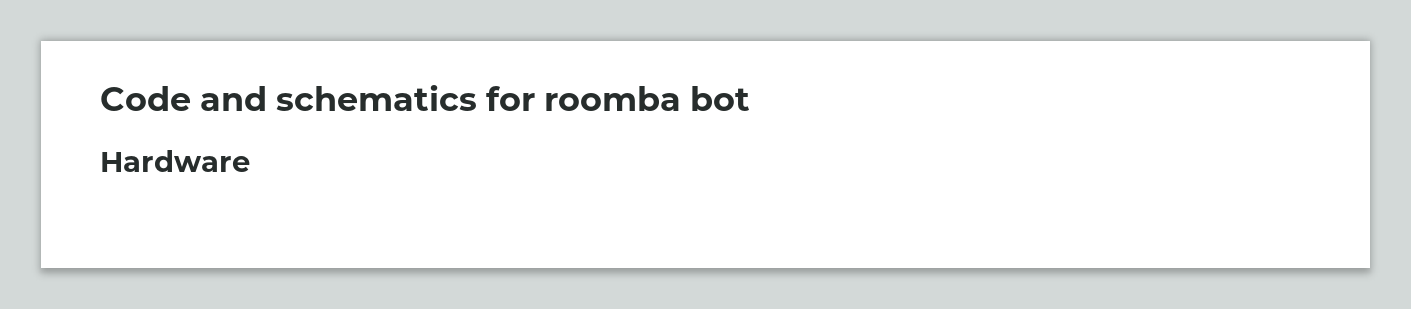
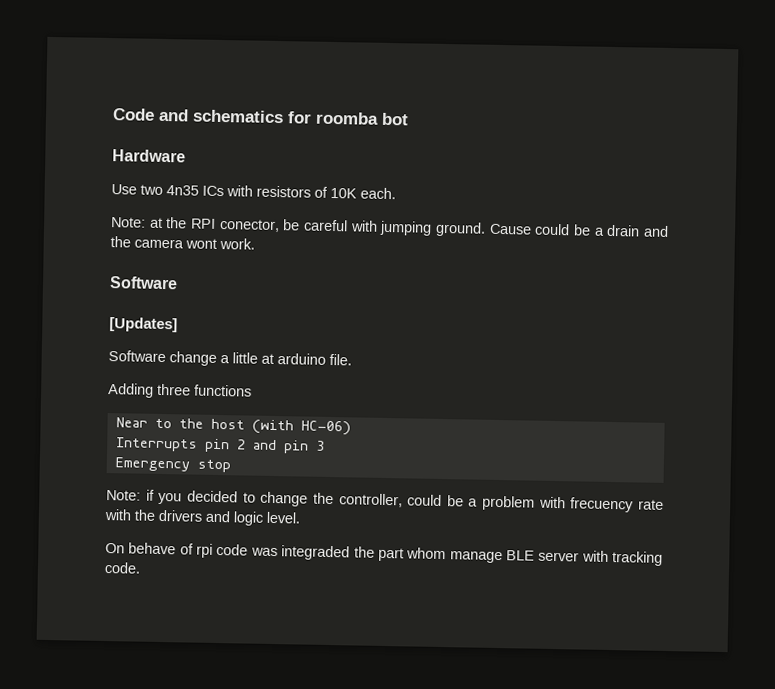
+ Use two 4n35 ICs with resistors of 10K each.
+ Note: at the RPI conector, be careful with jumping ground. Cause could be a drain and the camera wont work.
+ Software
+ [Updates]
+ Software change a little at arduino file.
+ Adding three functions
+ Near to the host (with HC-06)
+ Interrupts pin 2 and pin 3
+ Emergency stop
+ Note: if you decided to change the controller, could be a problem with frecuency rate with the drivers and logic level.
+ On behave of rpi code was integraded the part whom manage BLE server with tracking code.

